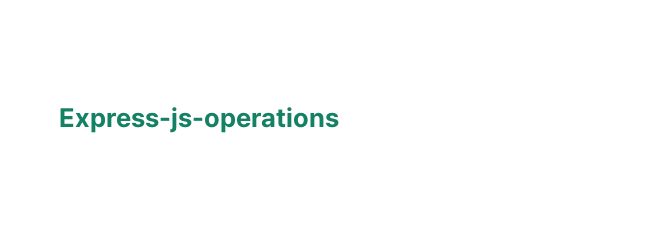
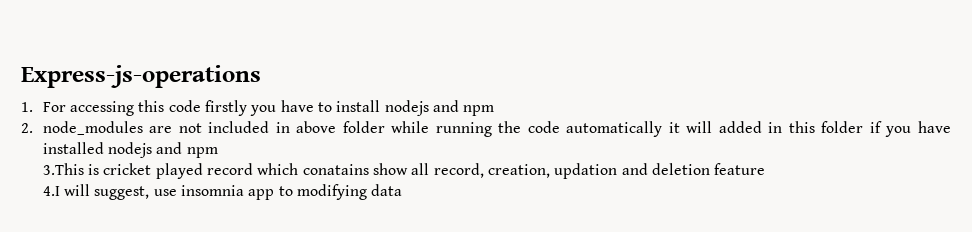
+ 1. For accessing this code firstly you have to install nodejs and npm
+ 2. node_modules are not included in above folder while running the code automatically it will added in this folder if you have installed nodejs and npm
+ 3.This is cricket played record which conatains show all record, creation, updation and deletion feature
+ 4.I will suggest, use insomnia app to modifying data

